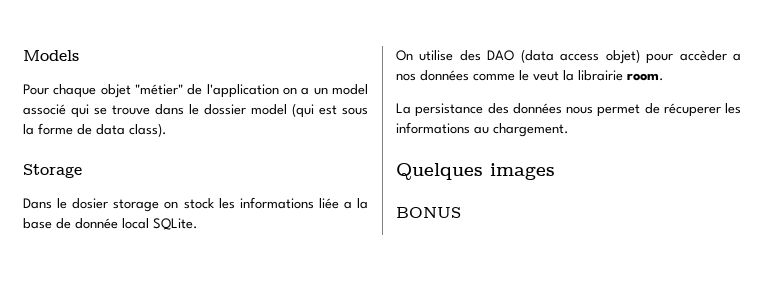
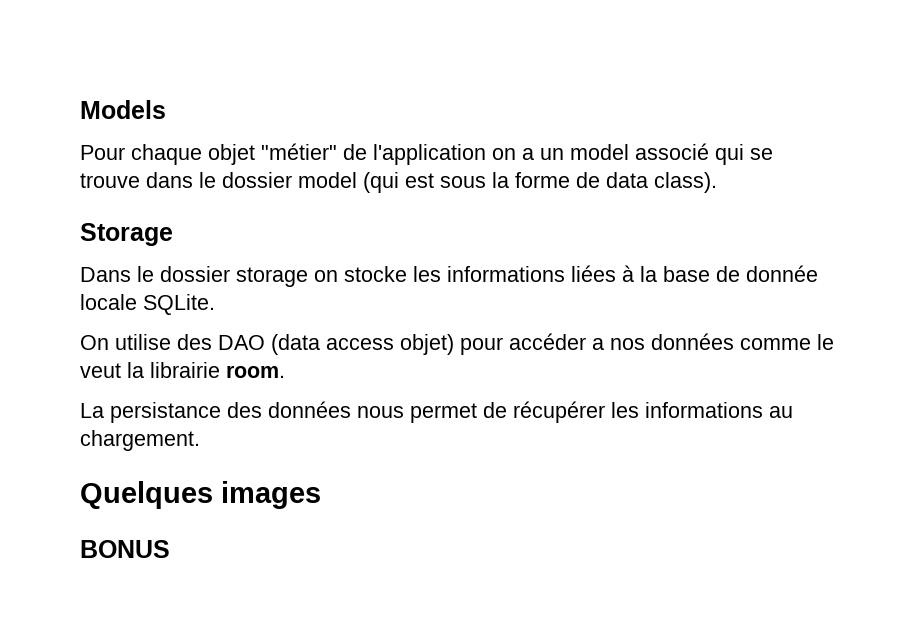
- Dans le dosier storage on stock les informations liée a la base de donnée local SQLite.
+ Dans le dossier storage on stocke les informations liées à la base de donnée locale SQLite.
- On utilise des DAO (data access objet) pour accèder a nos données comme le veut la librairie room.
+ On utilise des DAO (data access objet) pour accéder a nos données comme le veut la librairie room.
- La persistance des données nous permet de récuperer les informations au chargement.
+ La persistance des données nous permet de récupérer les informations au chargement.

